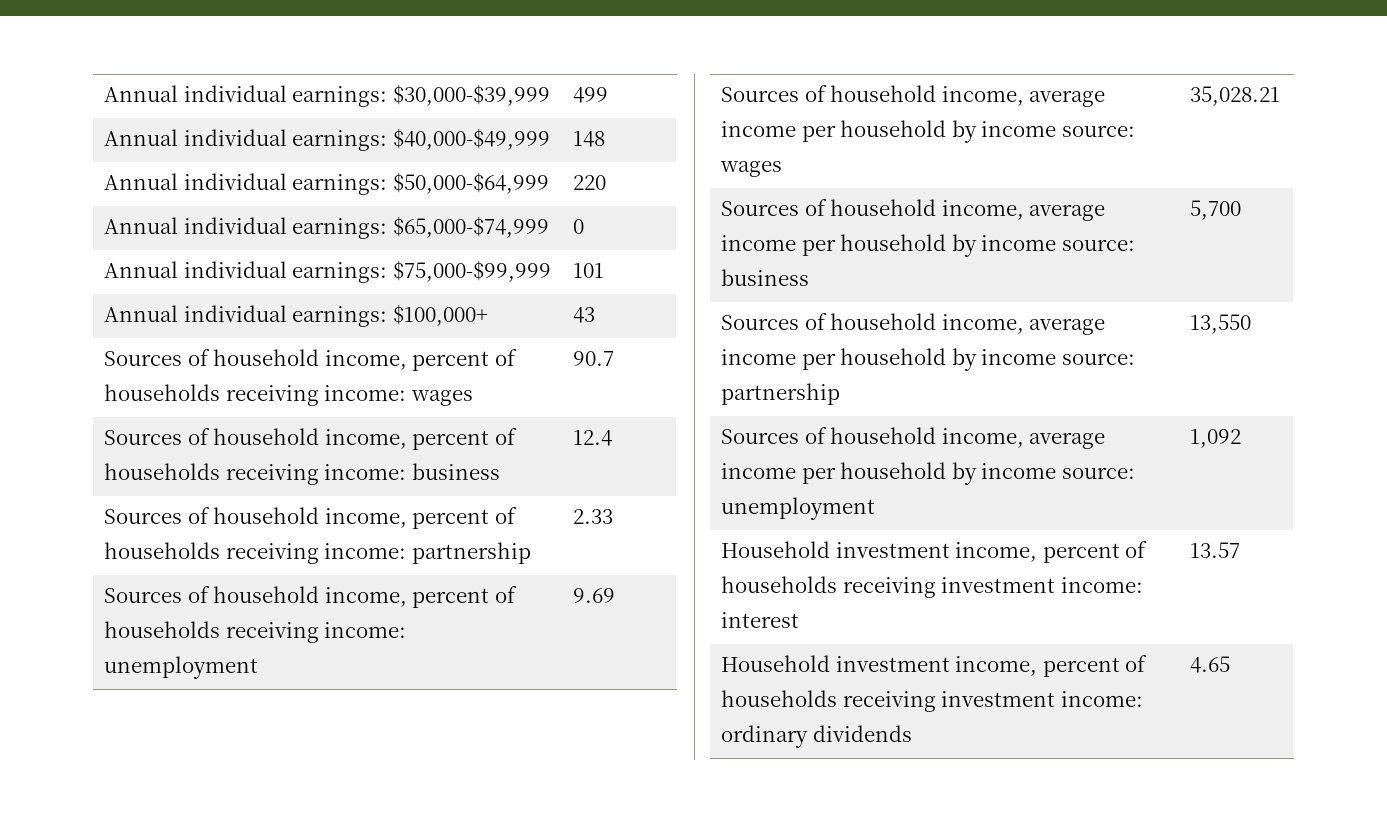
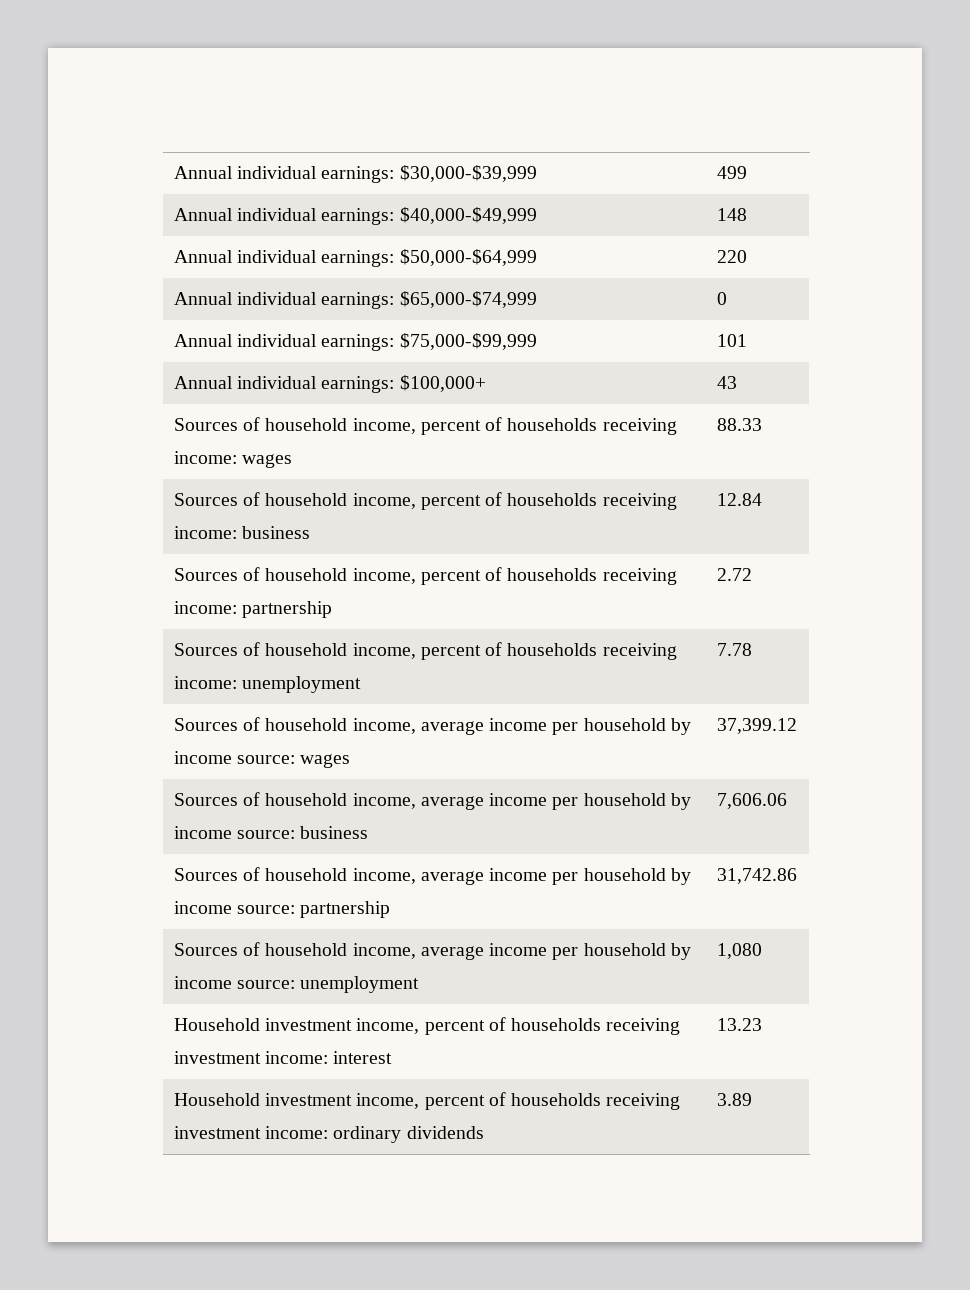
- Sources of household income, percent of households receiving income: wages | 90.7
+ Sources of household income, percent of households receiving income: wages | 88.33
- Sources of household income, percent of households receiving income: business | 12.4
+ Sources of household income, percent of households receiving income: business | 12.84
- Sources of household income, percent of households receiving income: partnership | 2.33
+ Sources of household income, percent of households receiving income: partnership | 2.72
- Sources of household income, percent of households receiving income: unemployment | 9.69
+ Sources of household income, percent of households receiving income: unemployment | 7.78
- Sources of household income, average income per household by income source: wages | 35,028.21
+ Sources of household income, average income per household by income source: wages | 37,399.12
- Sources of household income, average income per household by income source: business | 5,700
+ Sources of household income, average income per household by income source: business | 7,606.06
- Sources of household income, average income per household by income source: partnership | 13,550
+ Sources of household income, average income per household by income source: partnership | 31,742.86
- Sources of household income, average income per household by income source: unemployment | 1,092
+ Sources of household income, average income per household by income source: unemployment | 1,080
- Household investment income, percent of households receiving investment income: interest | 13.57
+ Household investment income, percent of households receiving investment income: interest | 13.23
- Household investment income, percent of households receiving investment income: ordinary dividends | 4.65
+ Household investment income, percent of households receiving investment income: ordinary dividends | 3.89

